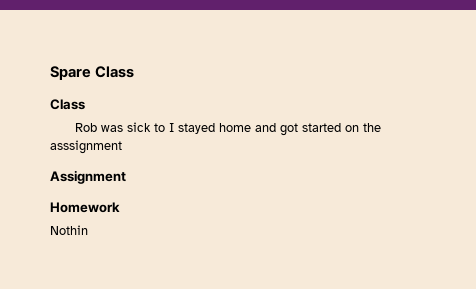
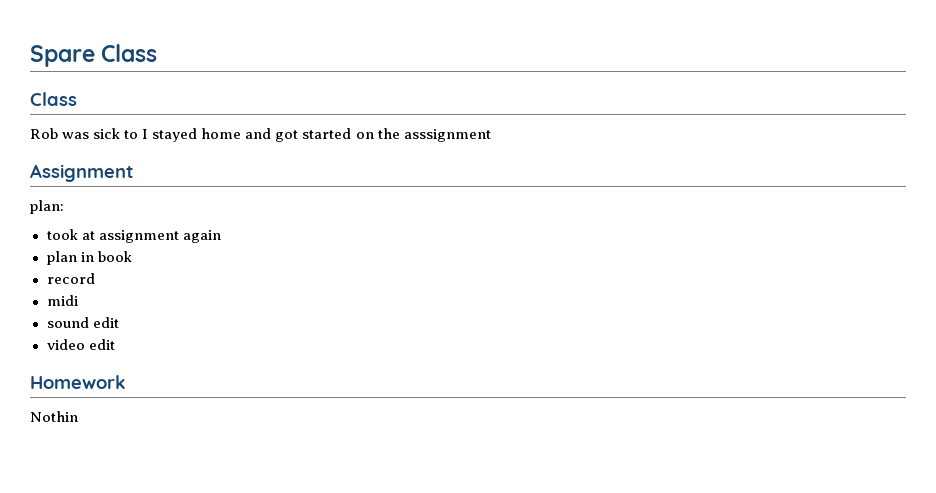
+ plan:
+ took at assignment again
+ plan in book
+ record
+ midi
+ sound edit
+ video edit

